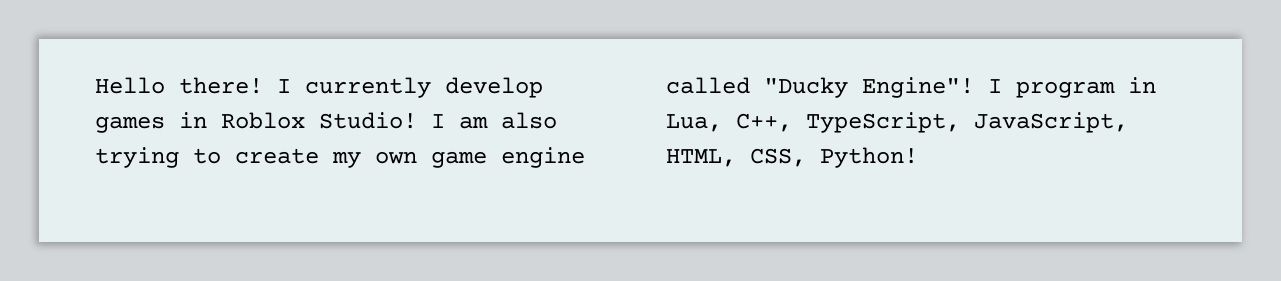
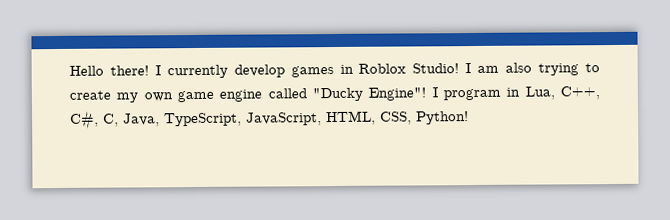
- I program in Lua, C++, TypeScript, JavaScript, HTML, CSS, Python!
+ I program in Lua, C++, C#, C, Java, TypeScript, JavaScript, HTML, CSS, Python!

